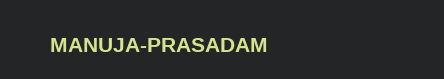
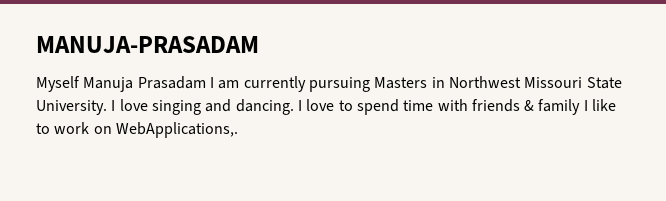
+ Myself Manuja Prasadam I am currently pursuing Masters in Northwest Missouri State University. I love singing and dancing. I love to spend time with friends & family I like to work on WebApplications,.

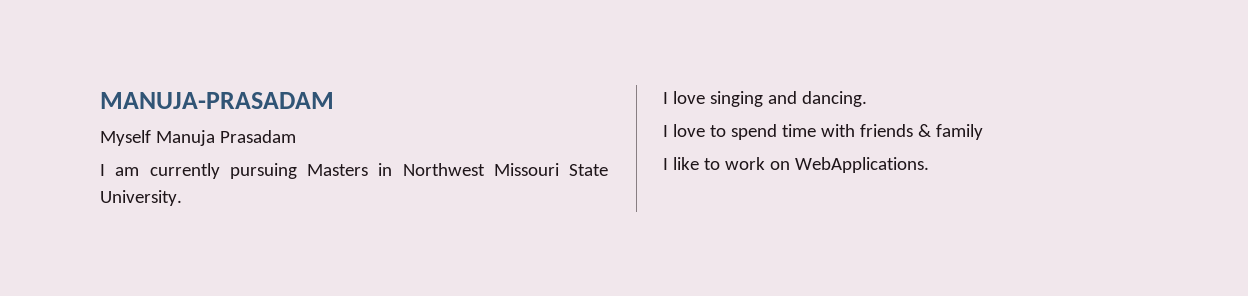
- Myself Manuja Prasadam I am currently pursuing Masters in Northwest Missouri State University. I love singing and dancing. I love to spend time with friends & family I like to work on WebApplications,.
+ Myself Manuja Prasadam
+ I am currently pursuing Masters in Northwest Missouri State University.
+ I love singing and dancing.
+ I love to spend time with friends & family
+ I like to work on WebApplications.

